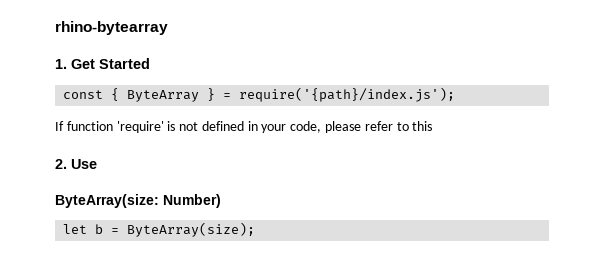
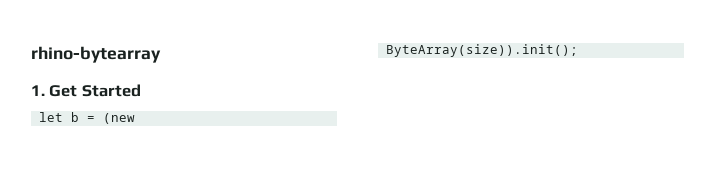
- const { ByteArray } = require('{path}/index.js');
- If function 'require' is not defined in your code, please refer to this
- 2. Use
- ByteArray(size: Number)
- let b = ByteArray(size);
+ let b = (new ByteArray(size)).init();

